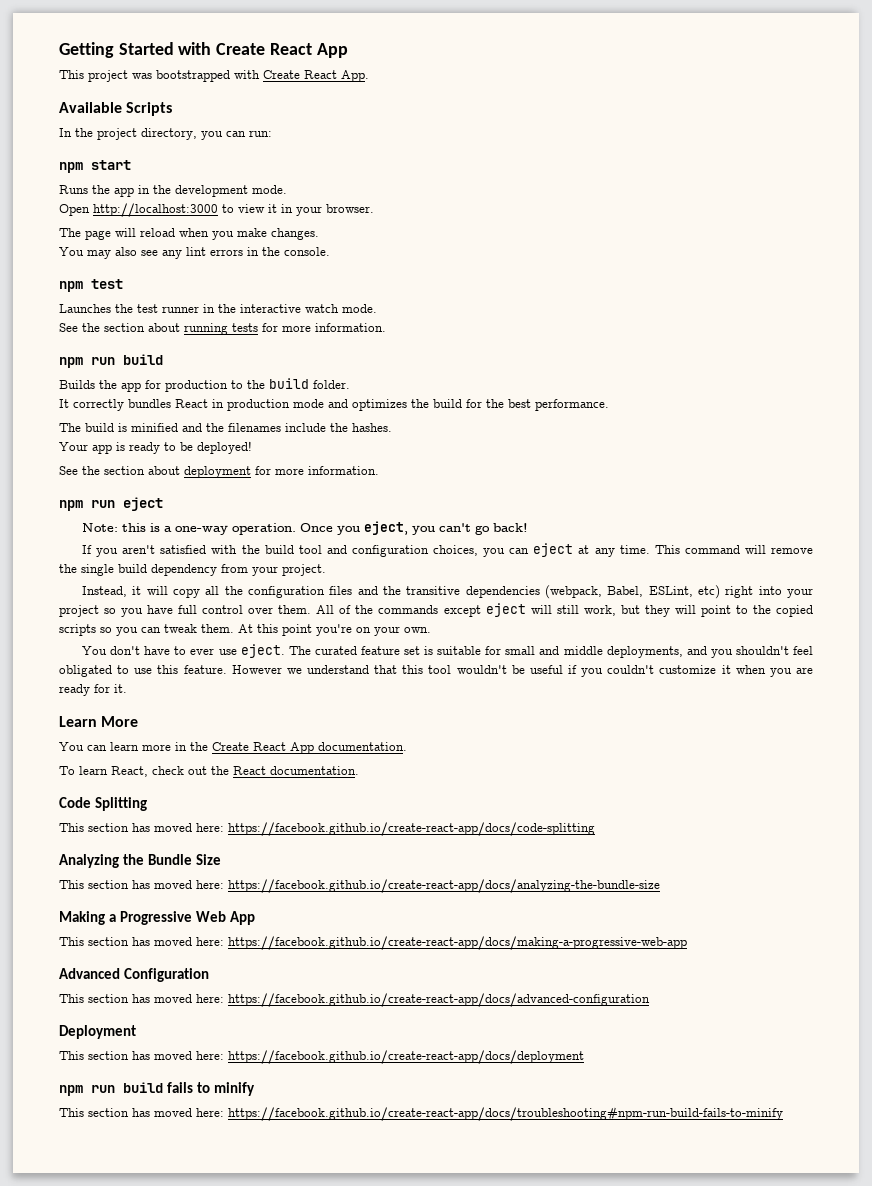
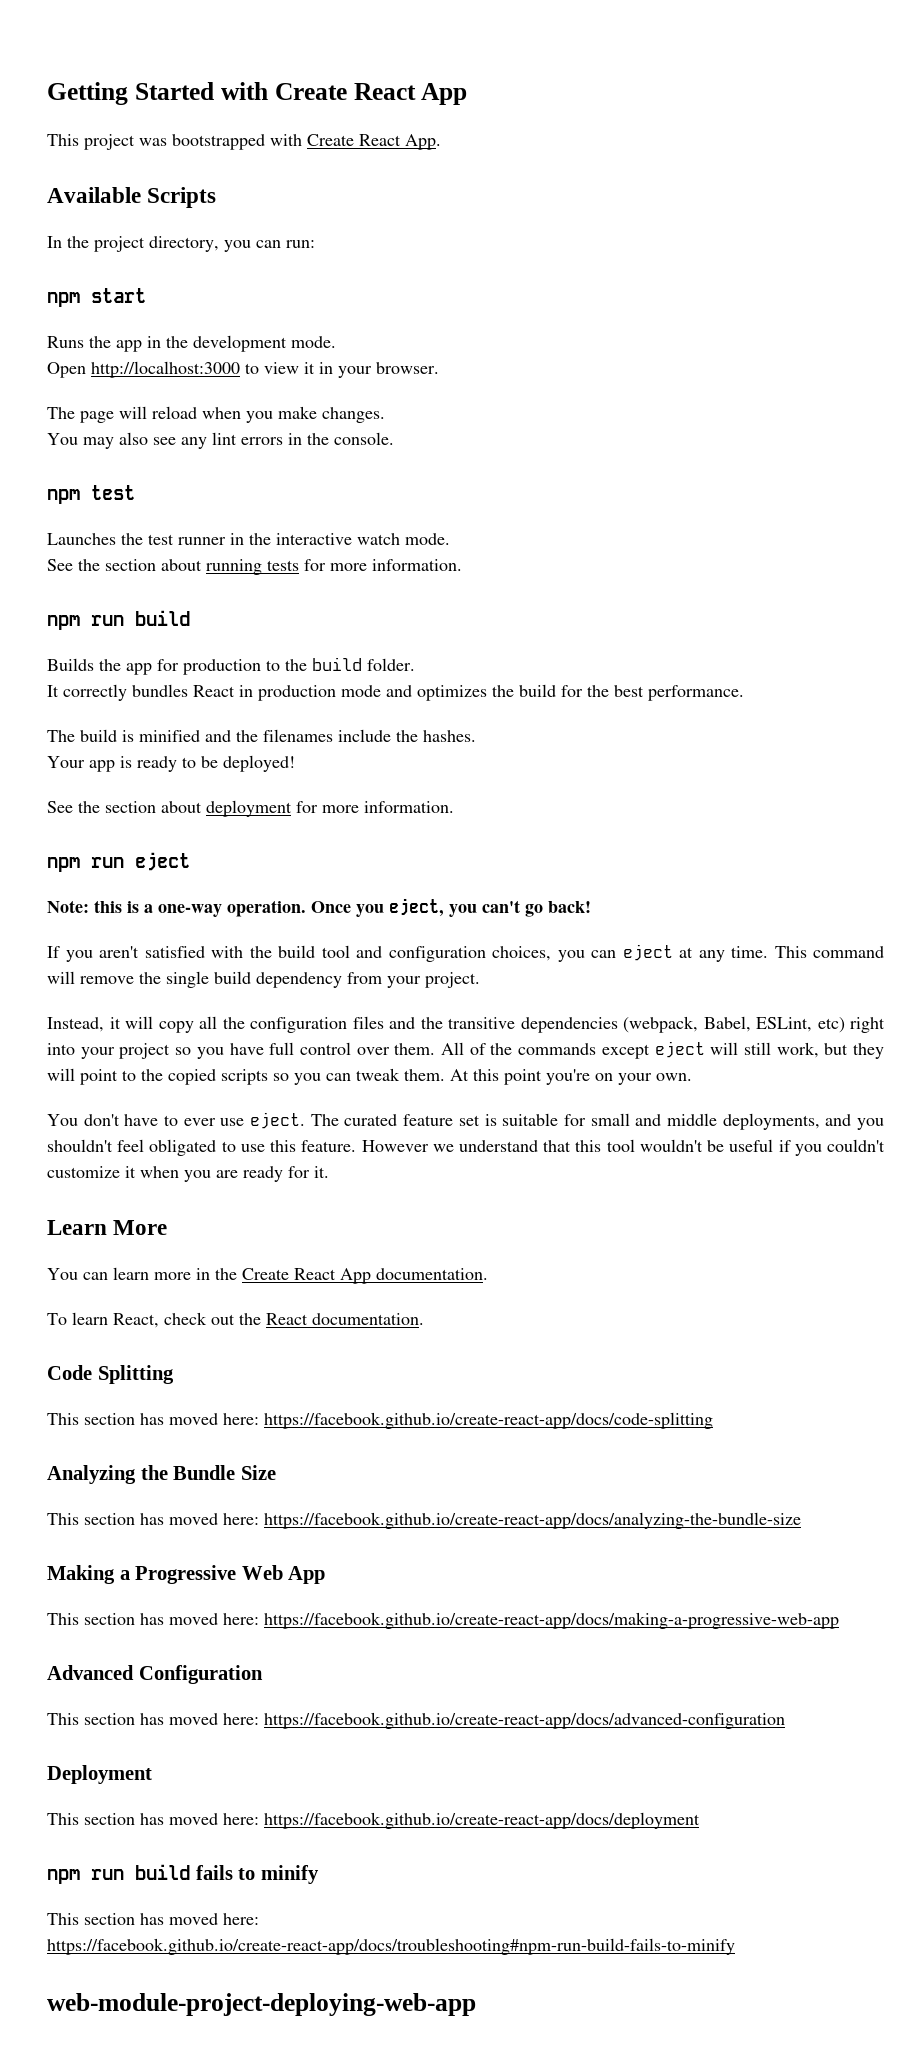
+ web-module-project-deploying-web-app

